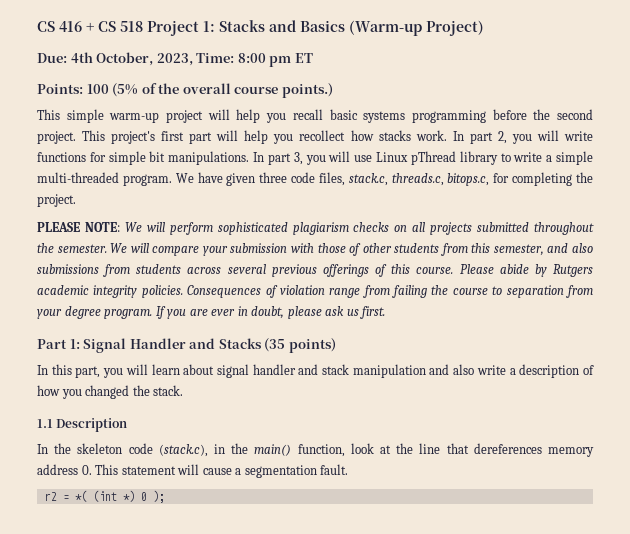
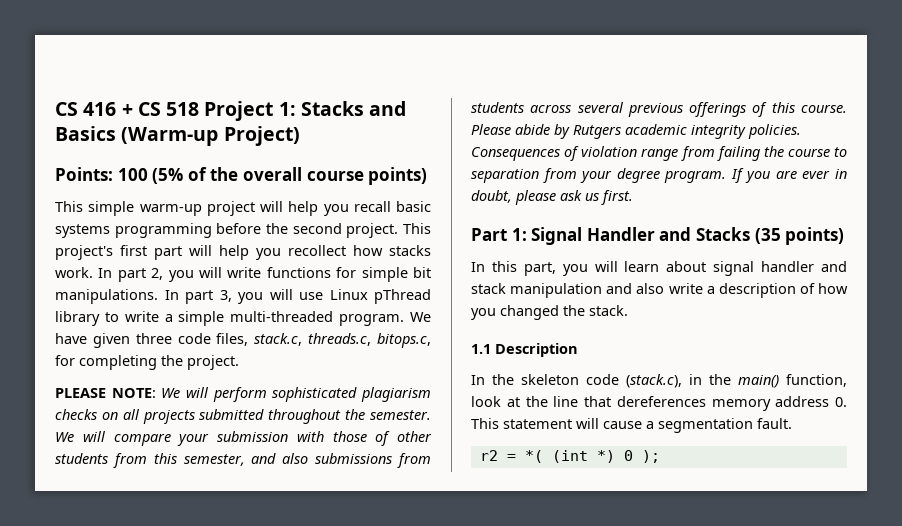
- Due: 4th October, 2023, Time: 8:00 pm ET
- Points: 100 (5% of the overall course points.)
+ Points: 100 (5% of the overall course points)

